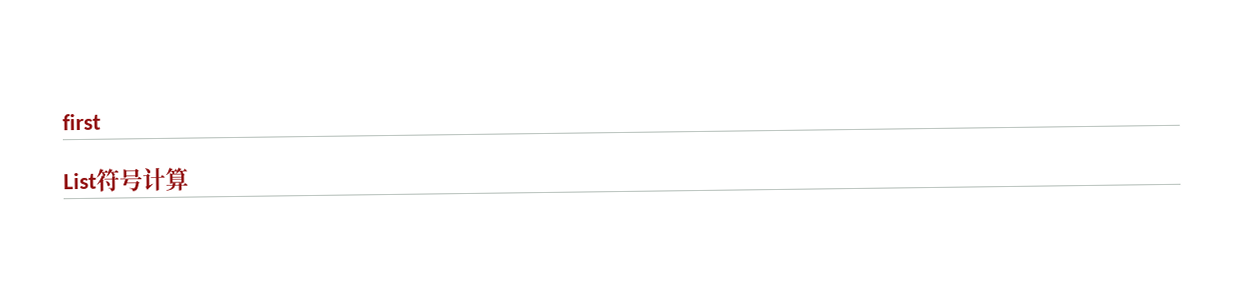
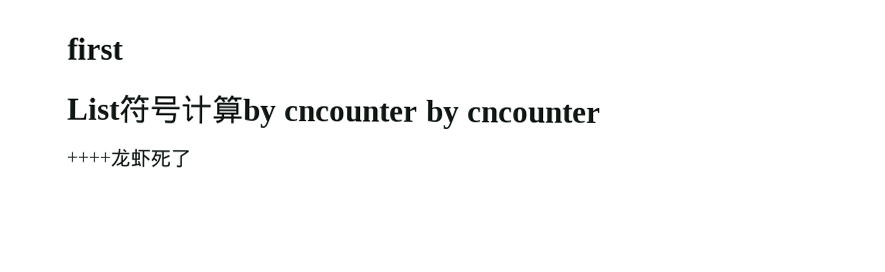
- List符号计算
+ List符号计算by cncounter by cncounter
+ ++++龙虾死了

